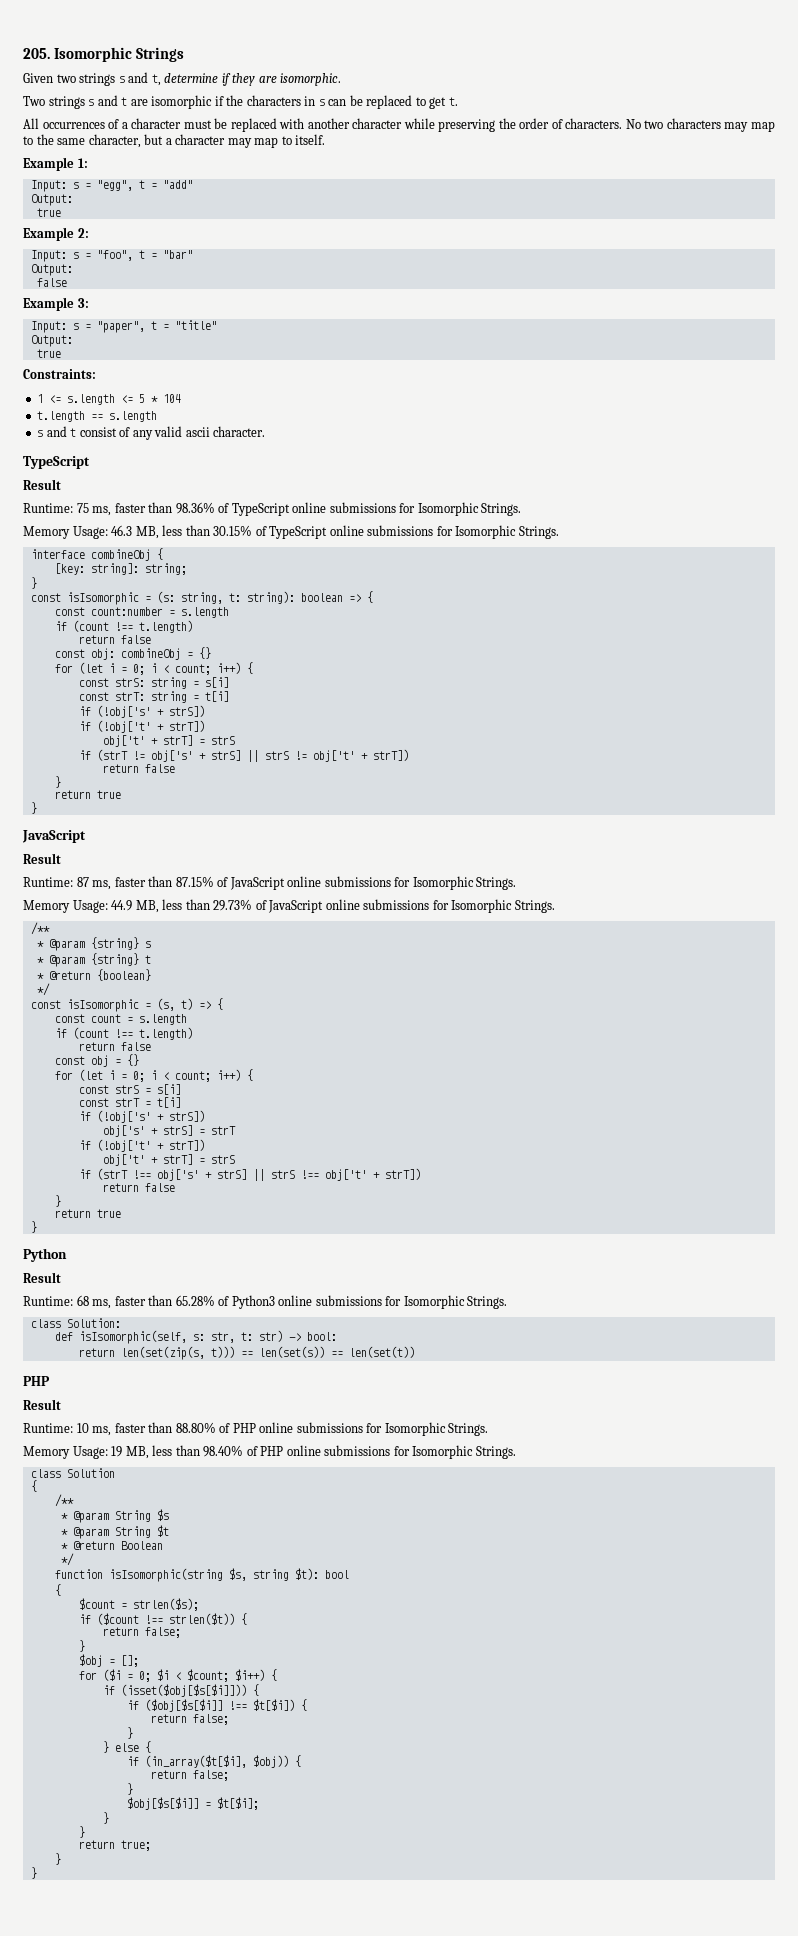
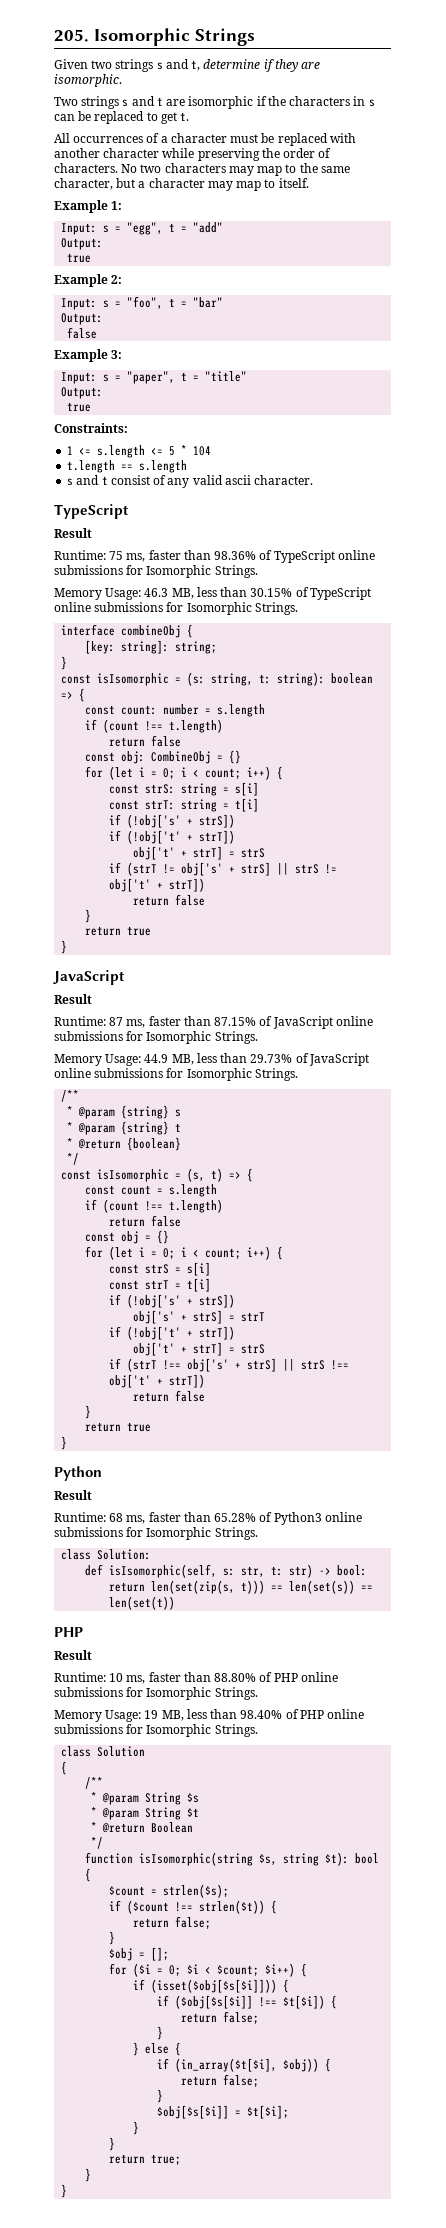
- const count:number = s.length
+ const count: number = s.length
- const obj: combineObj = {}
+ const obj: CombineObj = {}

